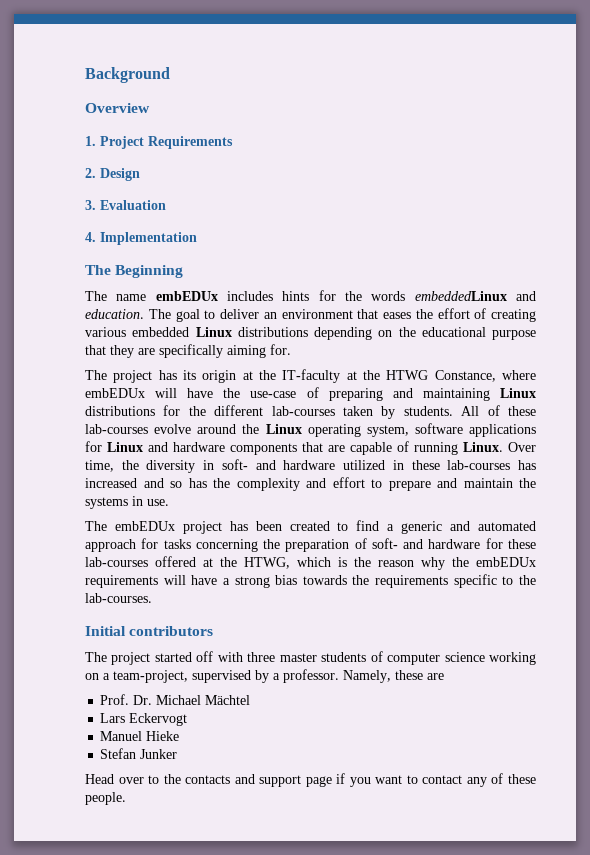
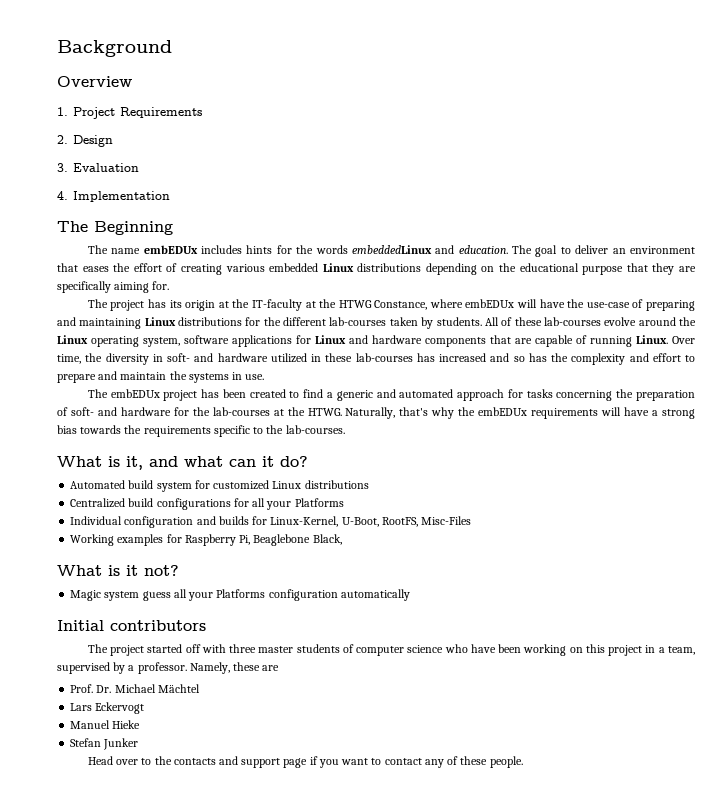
- The embEDUx project has been created to find a generic and automated approach for tasks concerning the preparation of soft- and hardware for these lab-courses offered at the HTWG, which is the reason why the embEDUx requirements will have a strong bias towards the requirements specific to the lab-courses.
+ The embEDUx project has been created to find a generic and automated approach for tasks concerning the preparation of soft- and hardware for the lab-courses at the HTWG. Naturally, that's why the embEDUx requirements will have a strong bias towards the requirements specific to the lab-courses.
+ What is it, and what can it do?
+ Automated build system for customized Linux distributions
+ Centralized build configurations for all your Platforms
+ Individual configuration and builds for Linux-Kernel, U-Boot, RootFS, Misc-Files
+ Working examples for Raspberry Pi, Beaglebone Black,
+ What is it not?
+ Magic system guess all your Platforms configuration automatically
- The project started off with three master students of computer science working on a team-project, supervised by a professor.
+ The project started off with three master students of computer science who have been working on this project in a team, supervised by a professor.

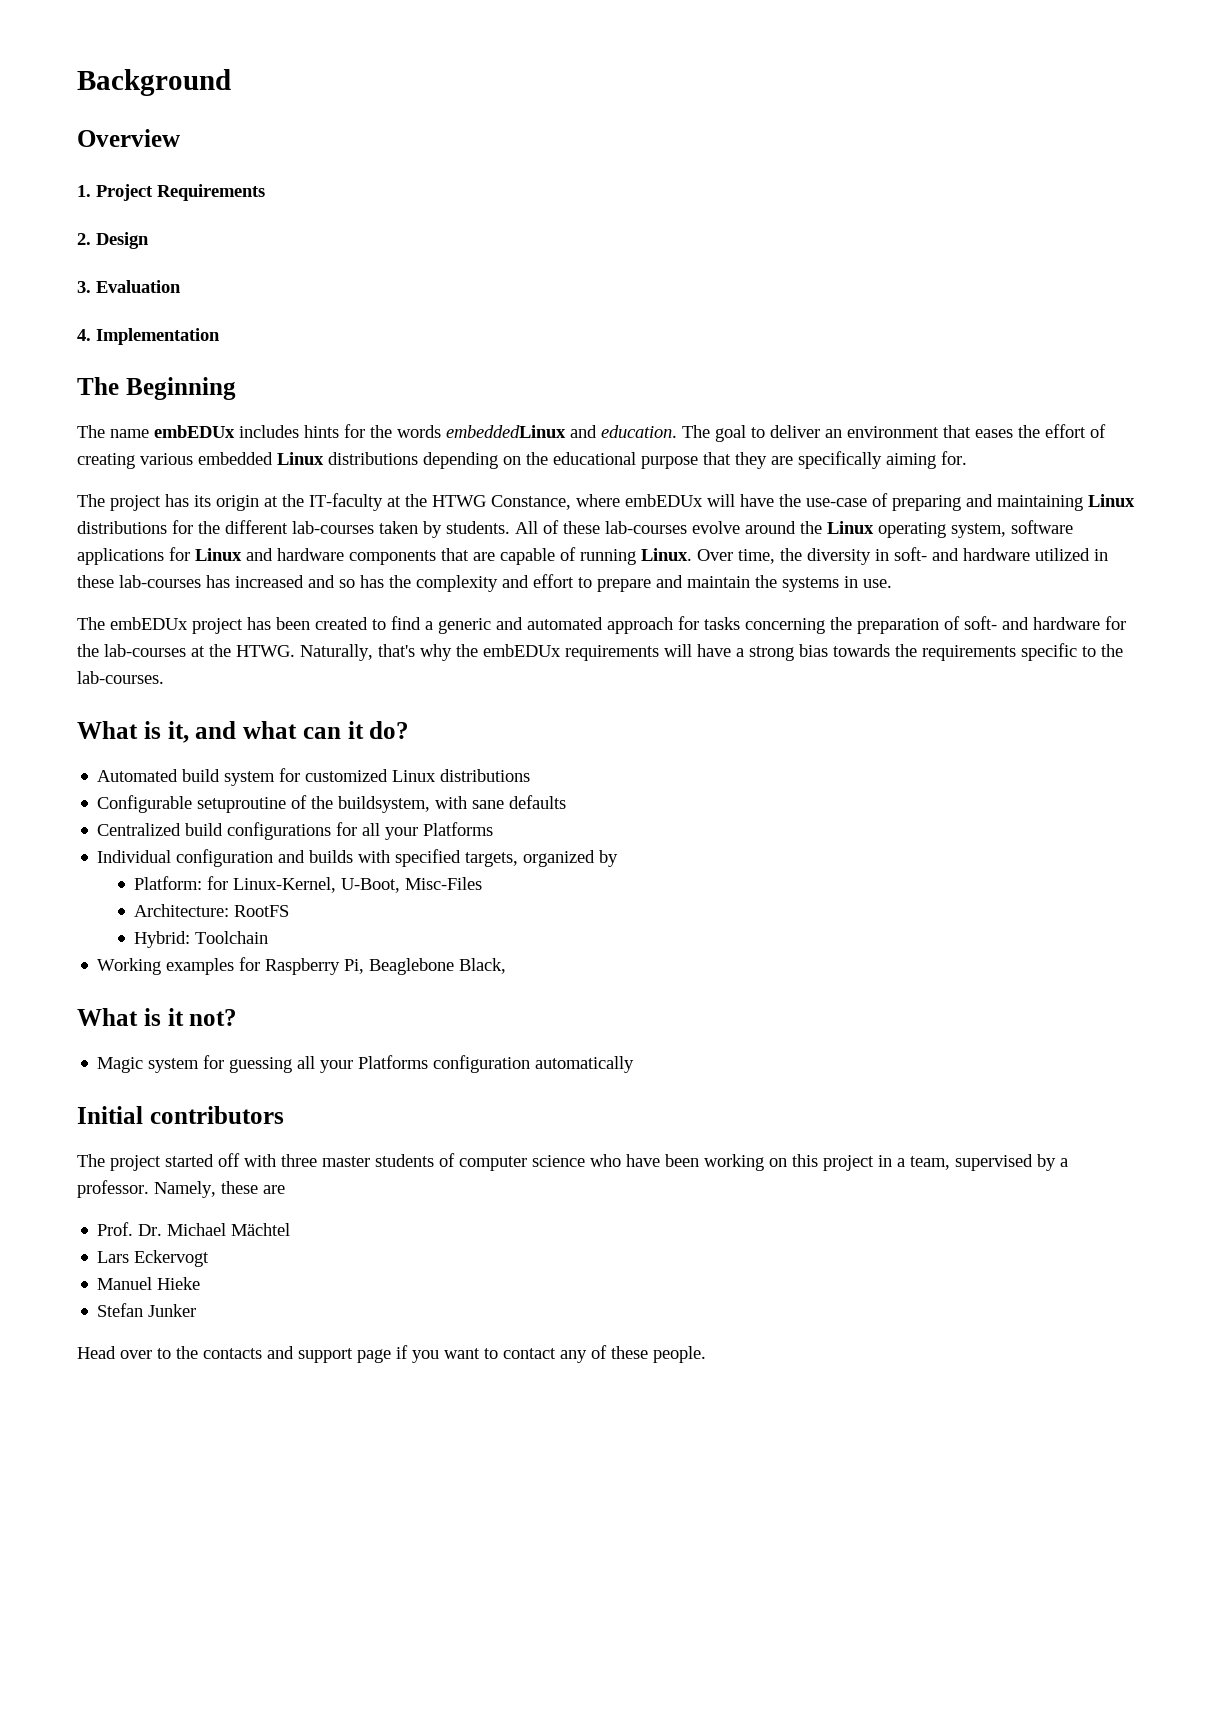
+ Configurable setuproutine of the buildsystem, with sane defaults
- Individual configuration and builds for Linux-Kernel, U-Boot, RootFS, Misc-Files
+ Individual configuration and builds with specified targets, organized by
+ Platform: for Linux-Kernel, U-Boot, Misc-Files
+ Architecture: RootFS
+ Hybrid: Toolchain
- Magic system guess all your Platforms configuration automatically
+ Magic system for guessing all your Platforms configuration automatically

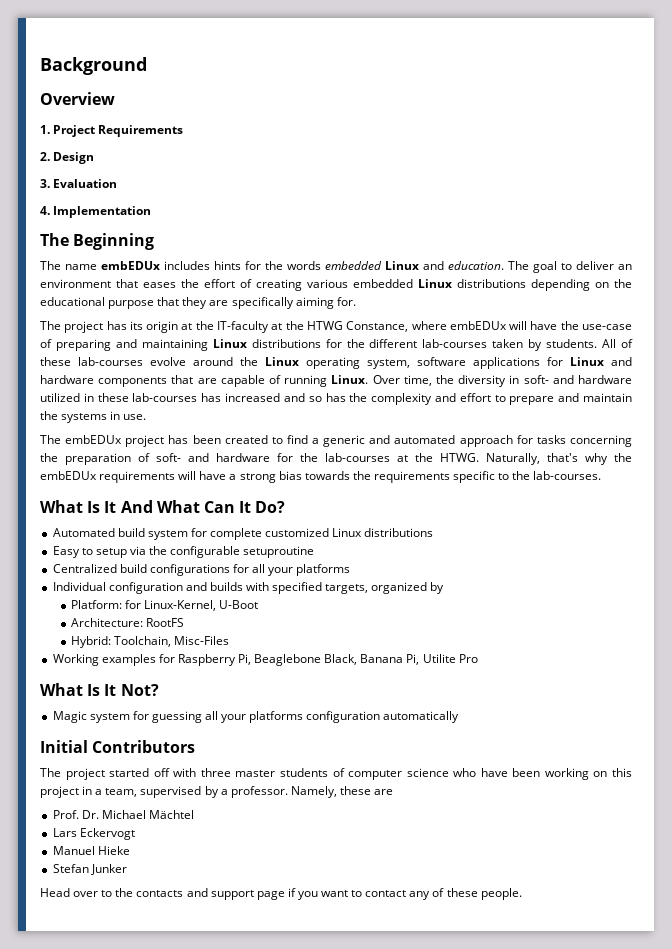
- The name embEDUx includes hints for the words embeddedLinux and education.
+ The name embEDUx includes hints for the words embedded Linux and education.
- What is it, and what can it do?
+ What Is It And What Can It Do?
- Automated build system for customized Linux distributions
+ Automated build system for complete customized Linux distributions
- Configurable setuproutine of the buildsystem, with sane defaults
+ Easy to setup via the configurable setuproutine
- Centralized build configurations for all your Platforms
+ Centralized build configurations for all your platforms
- Platform: for Linux-Kernel, U-Boot, Misc-Files
+ Platform: for Linux-Kernel, U-Boot
- Hybrid: Toolchain
+ Hybrid: Toolchain, Misc-Files
- Working examples for Raspberry Pi, Beaglebone Black,
- What is it not?
+ Working examples for Raspberry Pi, Beaglebone Black, Banana Pi, Utilite Pro
+ What Is It Not?
- Magic system for guessing all your Platforms configuration automatically
+ Magic system for guessing all your platforms configuration automatically
- Initial contributors
+ Initial Contributors

